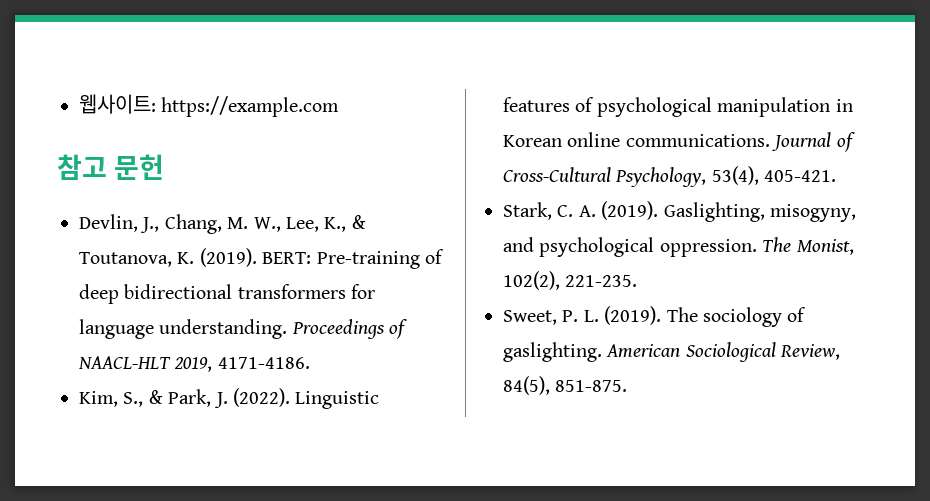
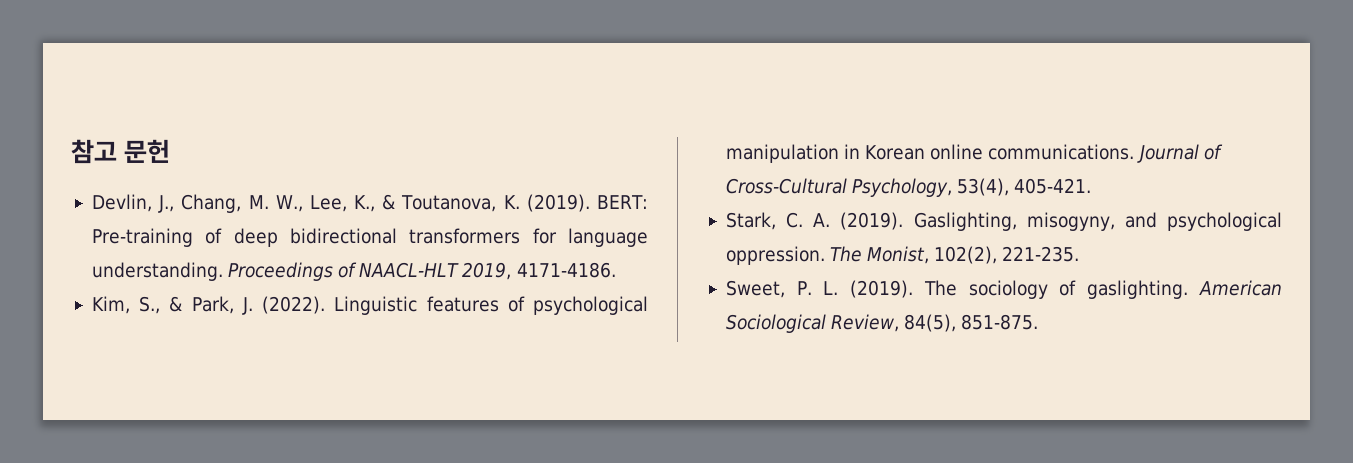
- 웹사이트: https://example.com

